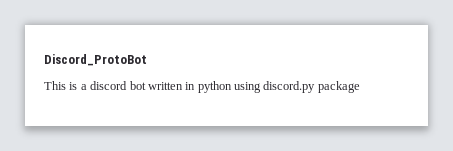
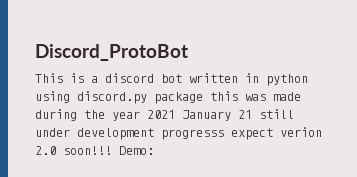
- This is a discord bot written in python using discord.py package
+ This is a discord bot written in python using discord.py package this was made during the year 2021 January 21 still under development progresss expect verion 2.0 soon!!! Demo:

